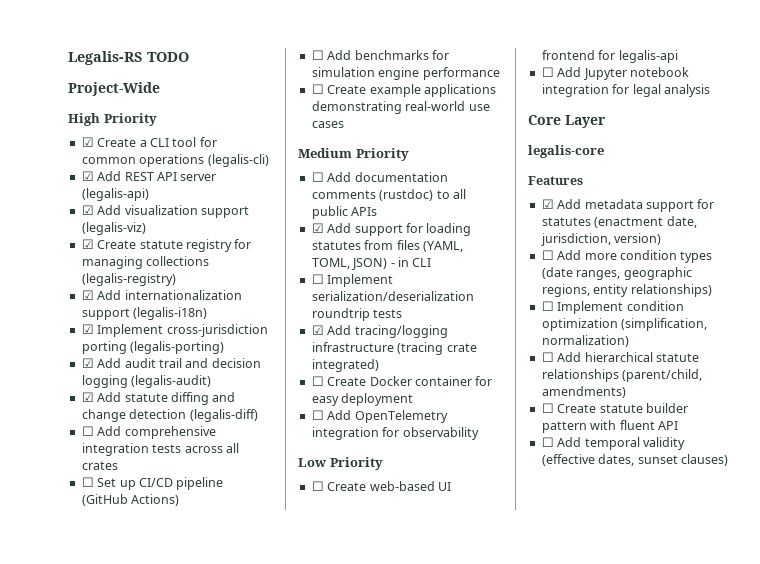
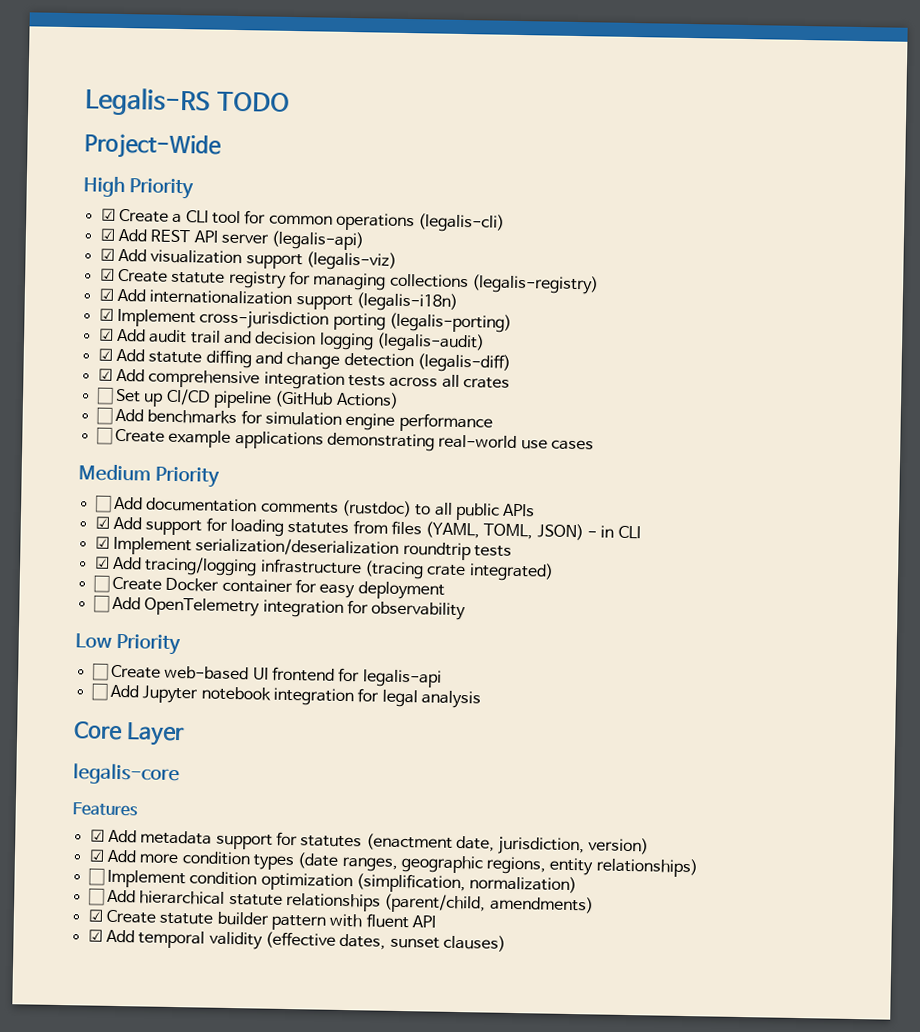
- ☐ Add comprehensive integration tests across all crates
+ ☑ Add comprehensive integration tests across all crates
- ☐ Implement serialization/deserialization roundtrip tests
+ ☑ Implement serialization/deserialization roundtrip tests
- ☐ Add more condition types (date ranges, geographic regions, entity relationships)
+ ☑ Add more condition types (date ranges, geographic regions, entity relationships)
- ☐ Create statute builder pattern with fluent API
+ ☑ Create statute builder pattern with fluent API
- ☐ Add temporal validity (effective dates, sunset clauses)
+ ☑ Add temporal validity (effective dates, sunset clauses)

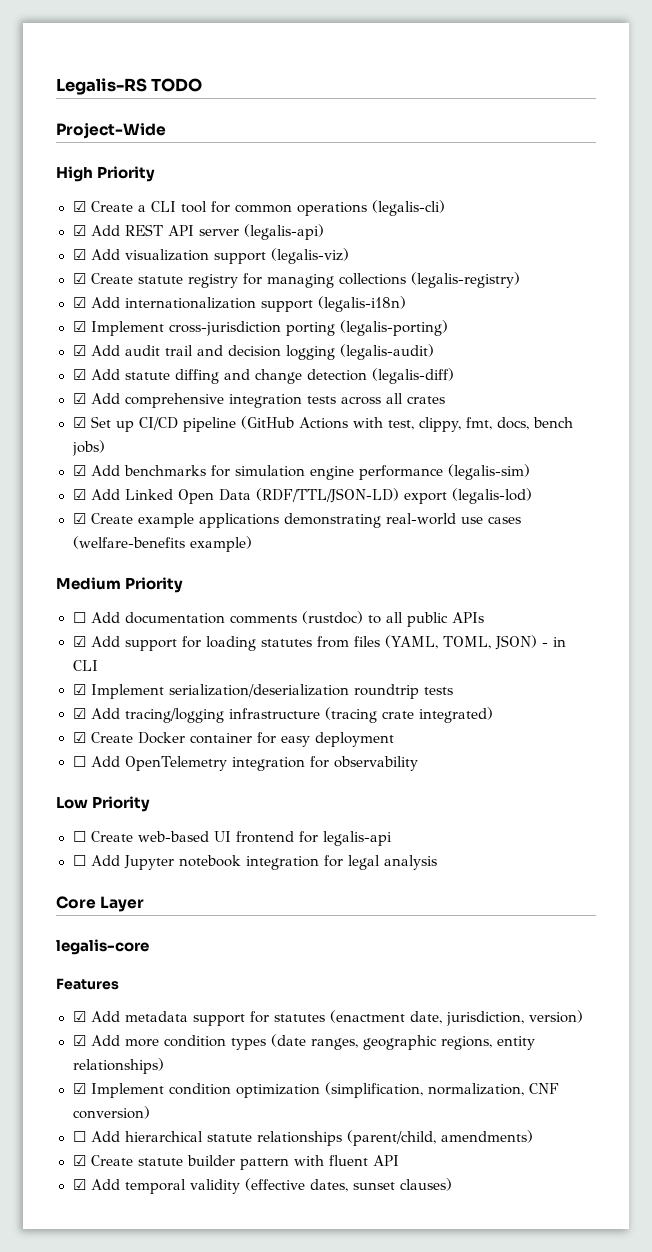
- ☐ Set up CI/CD pipeline (GitHub Actions)
- ☐ Add benchmarks for simulation engine performance
- ☐ Create example applications demonstrating real-world use cases
+ ☑ Set up CI/CD pipeline (GitHub Actions with test, clippy, fmt, docs, bench jobs)
+ ☑ Add benchmarks for simulation engine performance (legalis-sim)
+ ☑ Add Linked Open Data (RDF/TTL/JSON-LD) export (legalis-lod)
+ ☑ Create example applications demonstrating real-world use cases (welfare-benefits example)
- ☐ Create Docker container for easy deployment
+ ☑ Create Docker container for easy deployment
- ☐ Implement condition optimization (simplification, normalization)
+ ☑ Implement condition optimization (simplification, normalization, CNF conversion)

